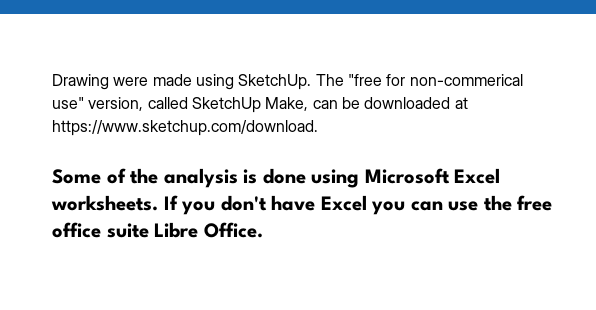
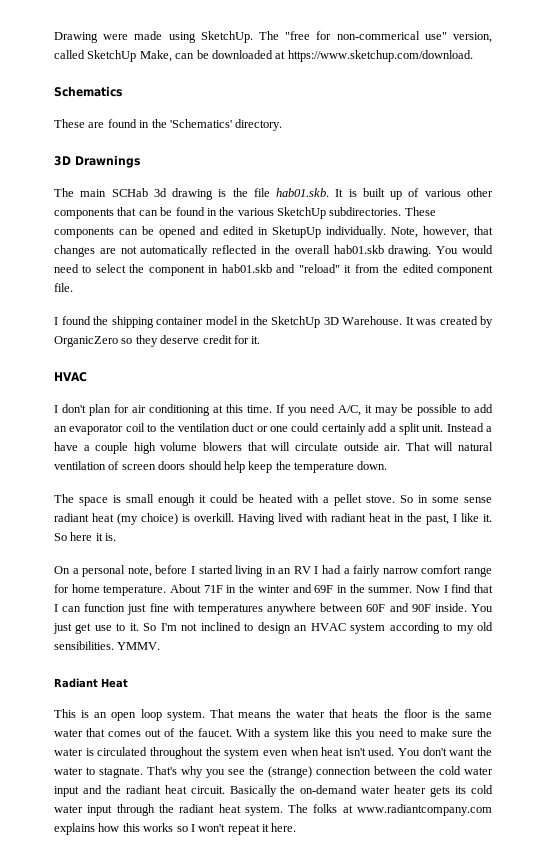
- Some of the analysis is done using Microsoft Excel worksheets. If you don't have Excel you can use the free office suite Libre Office.
+ Schematics
+ These are found in the 'Schematics' directory.
+ 3D Drawnings
+ The main SCHab 3d drawing is the file hab01.skb. It is built up of various other components that can be found in the various SketchUp subdirectories. These components can be opened and edited in SketupUp individually. Note, however, that changes are not automatically reflected in the overall hab01.skb drawing. You would need to select the component in hab01.skb and "reload" it from the edited component file.
+ I found the shipping container model in the SketchUp 3D Warehouse. It was created by OrganicZero so they deserve credit for it.
+ HVAC
+ I don't plan for air conditioning at this time. If you need A/C, it may be possible to add an evaporator coil to the ventilation duct or one could certainly add a split unit. Instead a have a couple high volume blowers that will circulate outside air. That will natural ventilation of screen doors should help keep the temperature down.
+ The space is small enough it could be heated with a pellet stove. So in some sense radiant heat (my choice) is overkill. Having lived with radiant heat in the past, I like it. So here it is.
+ On a personal note, before I started living in an RV I had a fairly narrow comfort range for home temperature. About 71F in the winter and 69F in the summer. Now I find that I can function just fine with temperatures anywhere between 60F and 90F inside. You just get use to it. So I'm not inclined to design an HVAC system according to my old sensibilities. YMMV.
+ Radiant Heat
+ This is an open loop system. That means the water that heats the floor is the same water that comes out of the faucet. With a system like this you need to make sure the water is circulated throughout the system even when heat isn't used. You don't want the water to stagnate. That's why you see the (strange) connection between the cold water input and the radiant heat circuit. Basically the on-demand water heater gets its cold water input through the radiant heat system. The folks at www.radiantcompany.com explains how this works so I won't repeat it here.

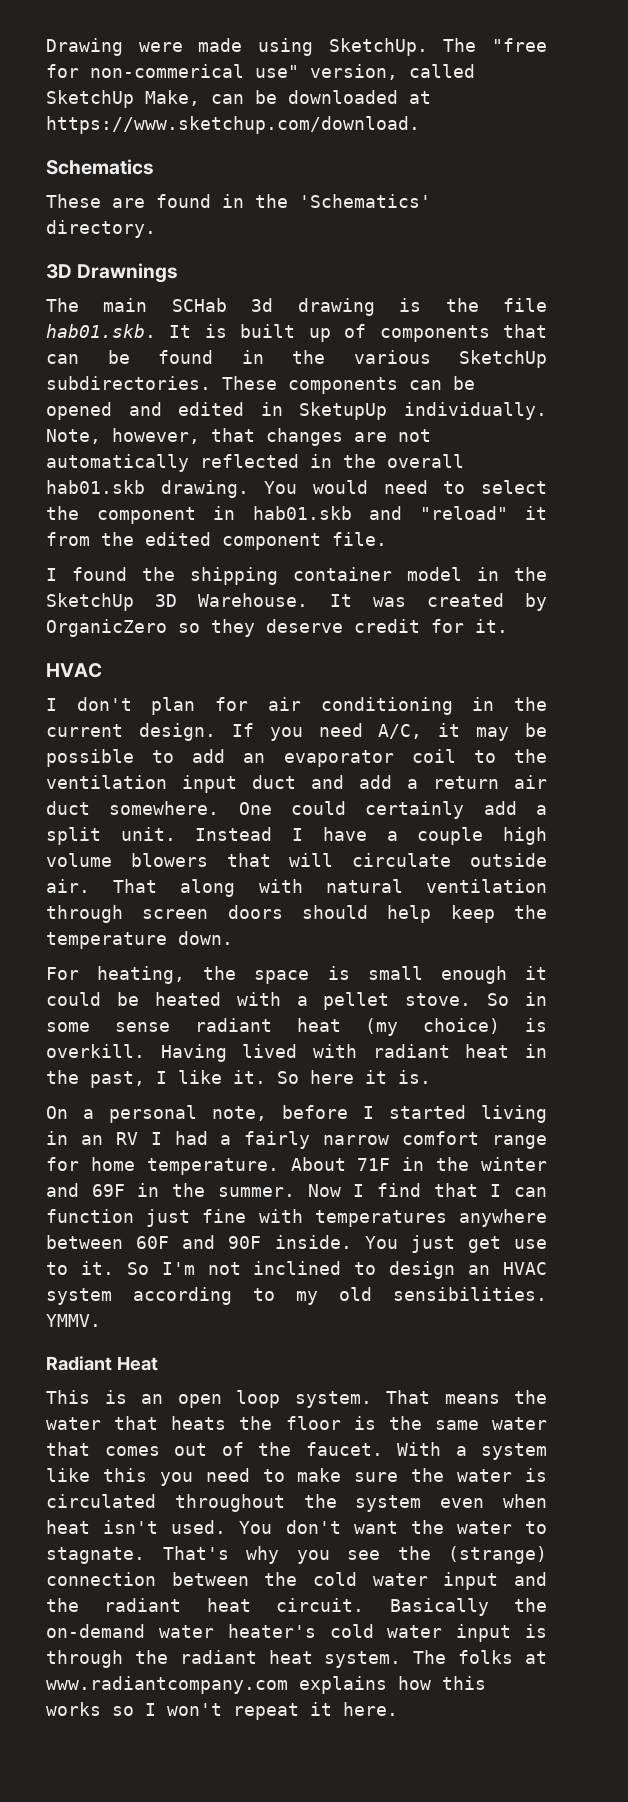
- The main SCHab 3d drawing is the file hab01.skb. It is built up of various other components that can be found in the various SketchUp subdirectories.
+ The main SCHab 3d drawing is the file hab01.skb. It is built up of components that can be found in the various SketchUp subdirectories.
- I don't plan for air conditioning at this time.
+ I don't plan for air conditioning in the current design.
- If you need A/C, it may be possible to add an evaporator coil to the ventilation duct or one could certainly add a split unit.
+ If you need A/C, it may be possible to add an evaporator coil to the ventilation input duct and add a return air duct somewhere. One could certainly add a split unit.
- Instead a have a couple high volume blowers that will circulate outside air.
+ Instead I have a couple high volume blowers that will circulate outside air.
- That will natural ventilation of screen doors should help keep the temperature down.
+ That along with natural ventilation through screen doors should help keep the temperature down.
- The space is small enough it could be heated with a pellet stove.
+ For heating, the space is small enough it could be heated with a pellet stove.
- Basically the on-demand water heater gets its cold water input through the radiant heat system.
+ Basically the on-demand water heater's cold water input is through the radiant heat system.

